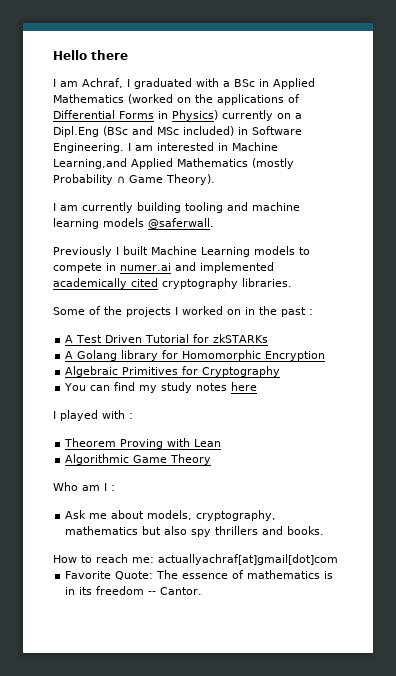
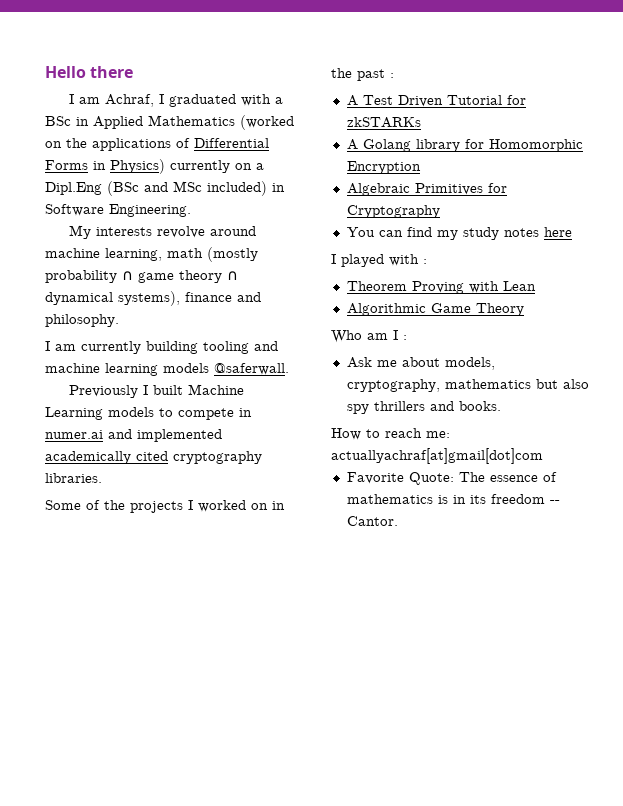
- I am Achraf, I graduated with a BSc in Applied Mathematics (worked on the applications of Differential Forms in Physics) currently on a Dipl.Eng (BSc and MSc included) in Software Engineering. I am interested in Machine Learning,and Applied Mathematics (mostly Probability ∩ Game Theory).
+ I am Achraf, I graduated with a BSc in Applied Mathematics (worked on the applications of Differential Forms in Physics) currently on a Dipl.Eng (BSc and MSc included) in Software Engineering.
+ My interests revolve around machine learning, math (mostly probability ∩ game theory ∩ dynamical systems), finance and philosophy.

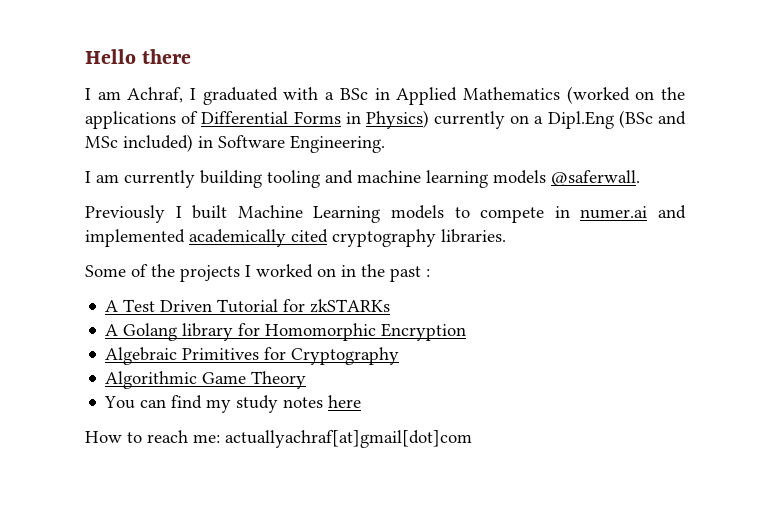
- My interests revolve around machine learning, math (mostly probability ∩ game theory ∩ dynamical systems), finance and philosophy.
+ Algorithmic Game Theory
- I played with :
- Theorem Proving with Lean
- Algorithmic Game Theory
- Who am I :
- Ask me about models, cryptography, mathematics but also spy thrillers and books.
- Favorite Quote: The essence of mathematics is in its freedom -- Cantor.

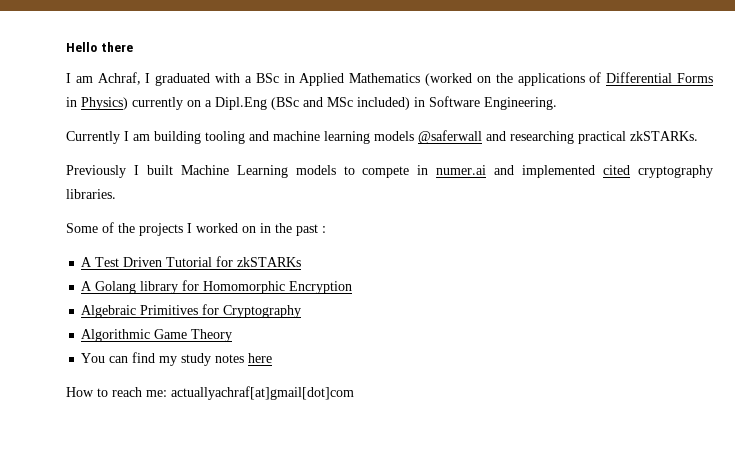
- I am currently building tooling and machine learning models @saferwall.
+ Currently I am building tooling and machine learning models @saferwall and researching practical zkSTARKs.
- Previously I built Machine Learning models to compete in numer.ai and implemented academically cited cryptography libraries.
+ Previously I built Machine Learning models to compete in numer.ai and implemented cited cryptography libraries.

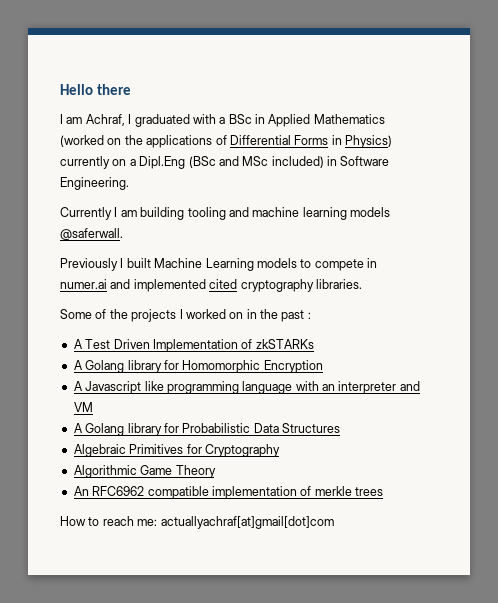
- Currently I am building tooling and machine learning models @saferwall and researching practical zkSTARKs.
+ Currently I am building tooling and machine learning models @saferwall.
- A Test Driven Tutorial for zkSTARKs
+ A Test Driven Implementation of zkSTARKs
+ A Javascript like programming language with an interpreter and VM
+ A Golang library for Probabilistic Data Structures
- You can find my study notes here
+ An RFC6962 compatible implementation of merkle trees

